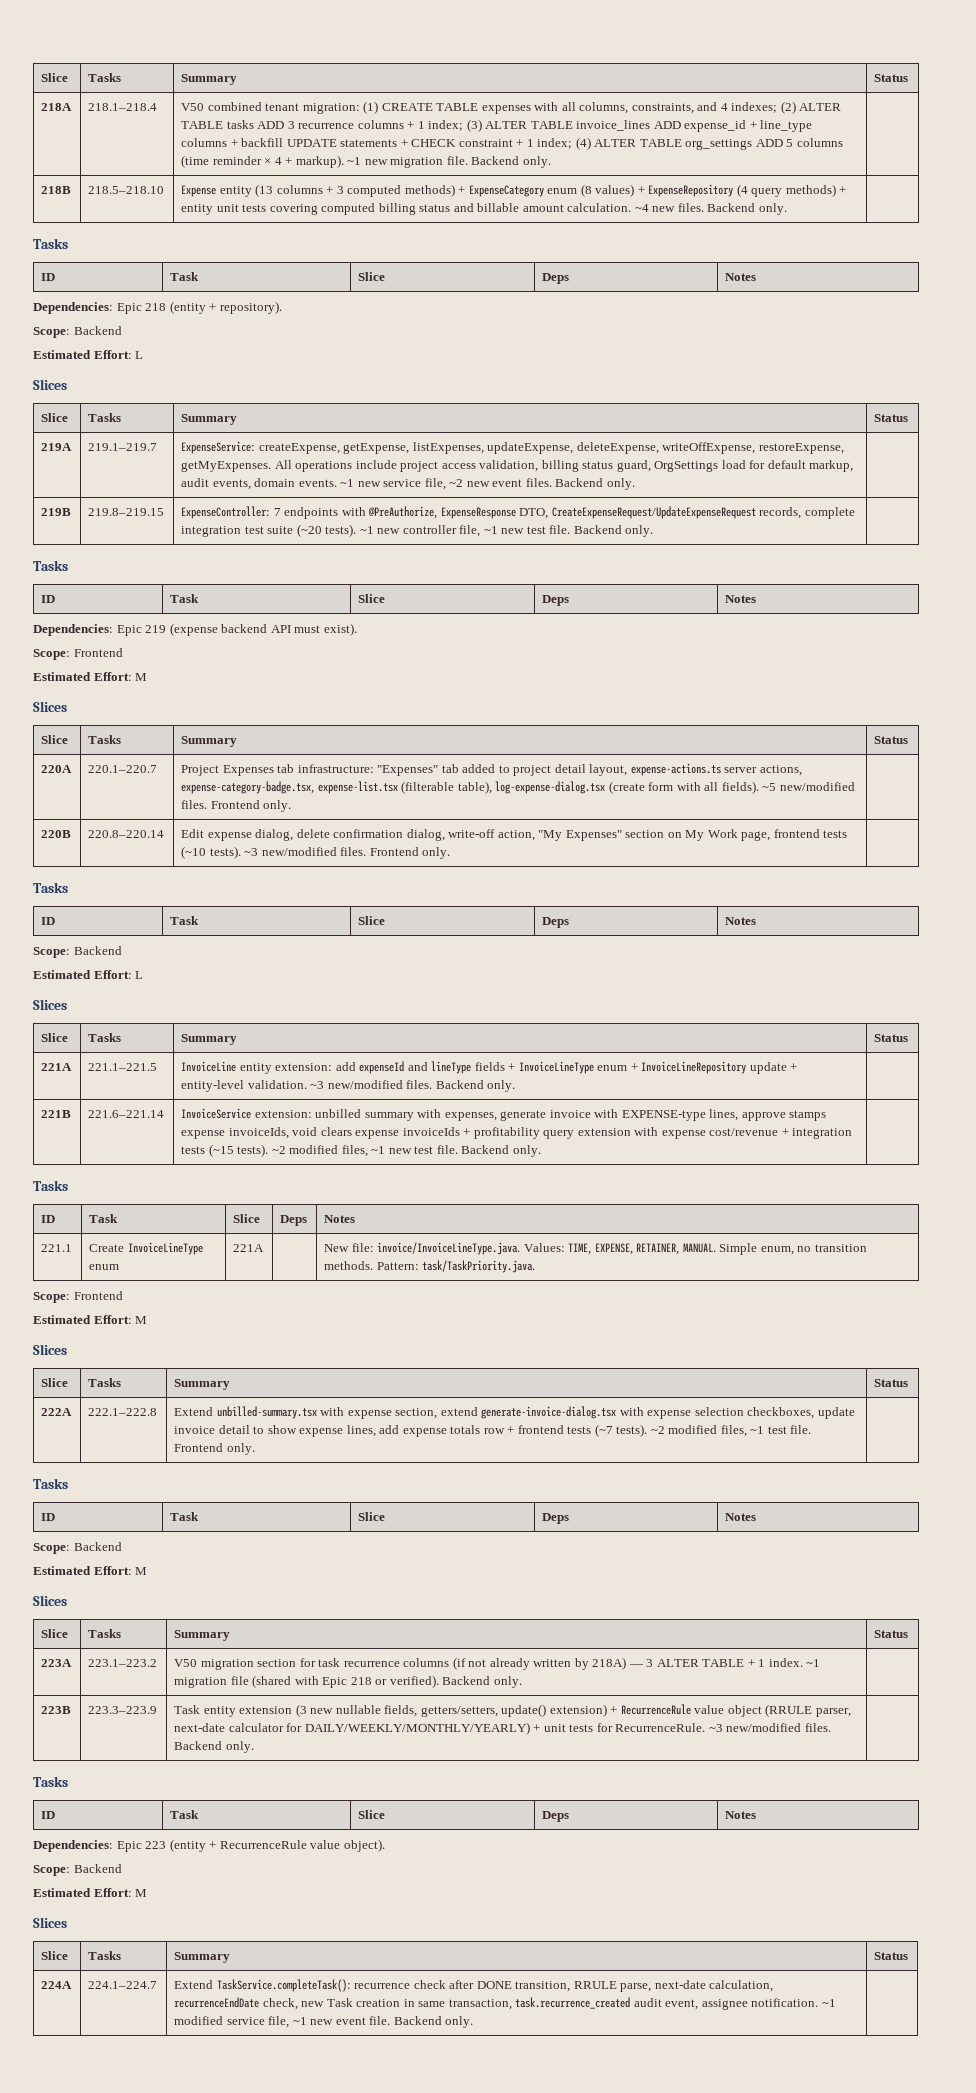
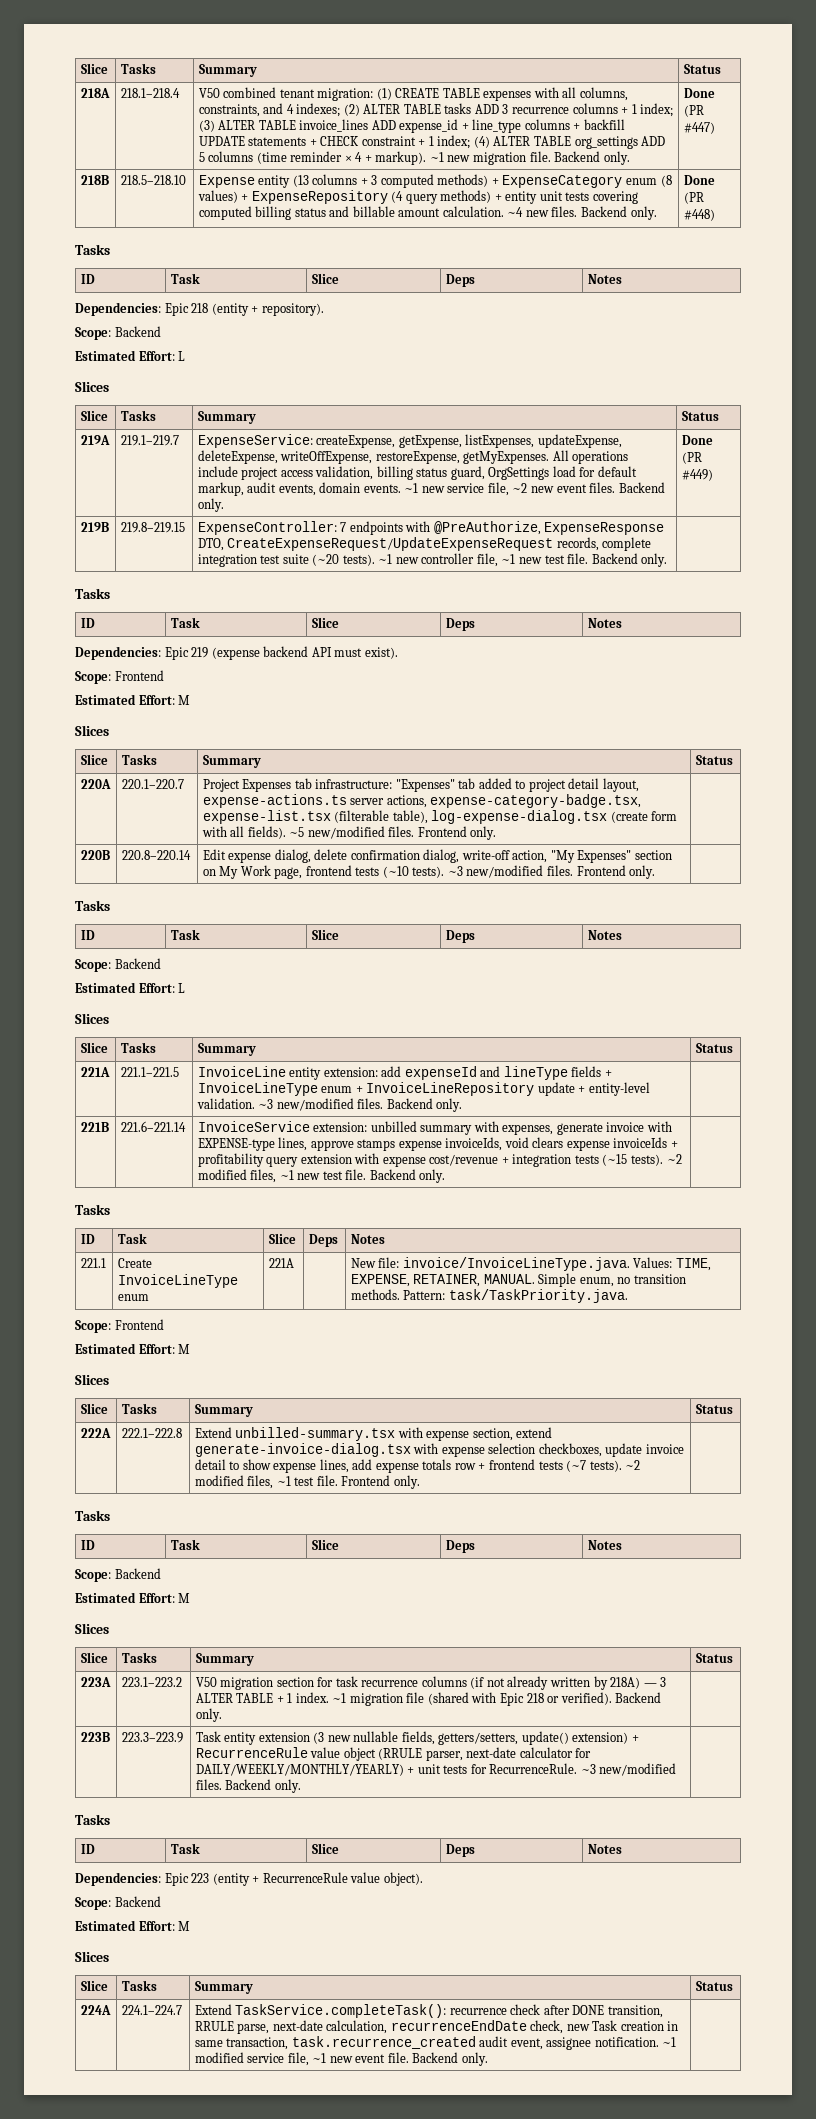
+ Done (PR #447)
- 218B | 218.5–218.10 | Expense entity (13 columns + 3 computed methods) + ExpenseCategory enum (8 values) + ExpenseRepository (4 query methods) + entity unit tests covering computed billing status and billable amount calculation. ~4 new files. Backend only. |
+ 218B | 218.5–218.10 | Expense entity (13 columns + 3 computed methods) + ExpenseCategory enum (8 values) + ExpenseRepository (4 query methods) + entity unit tests covering computed billing status and billable amount calculation. ~4 new files. Backend only. | Done (PR #448)
+ Done (PR #449)

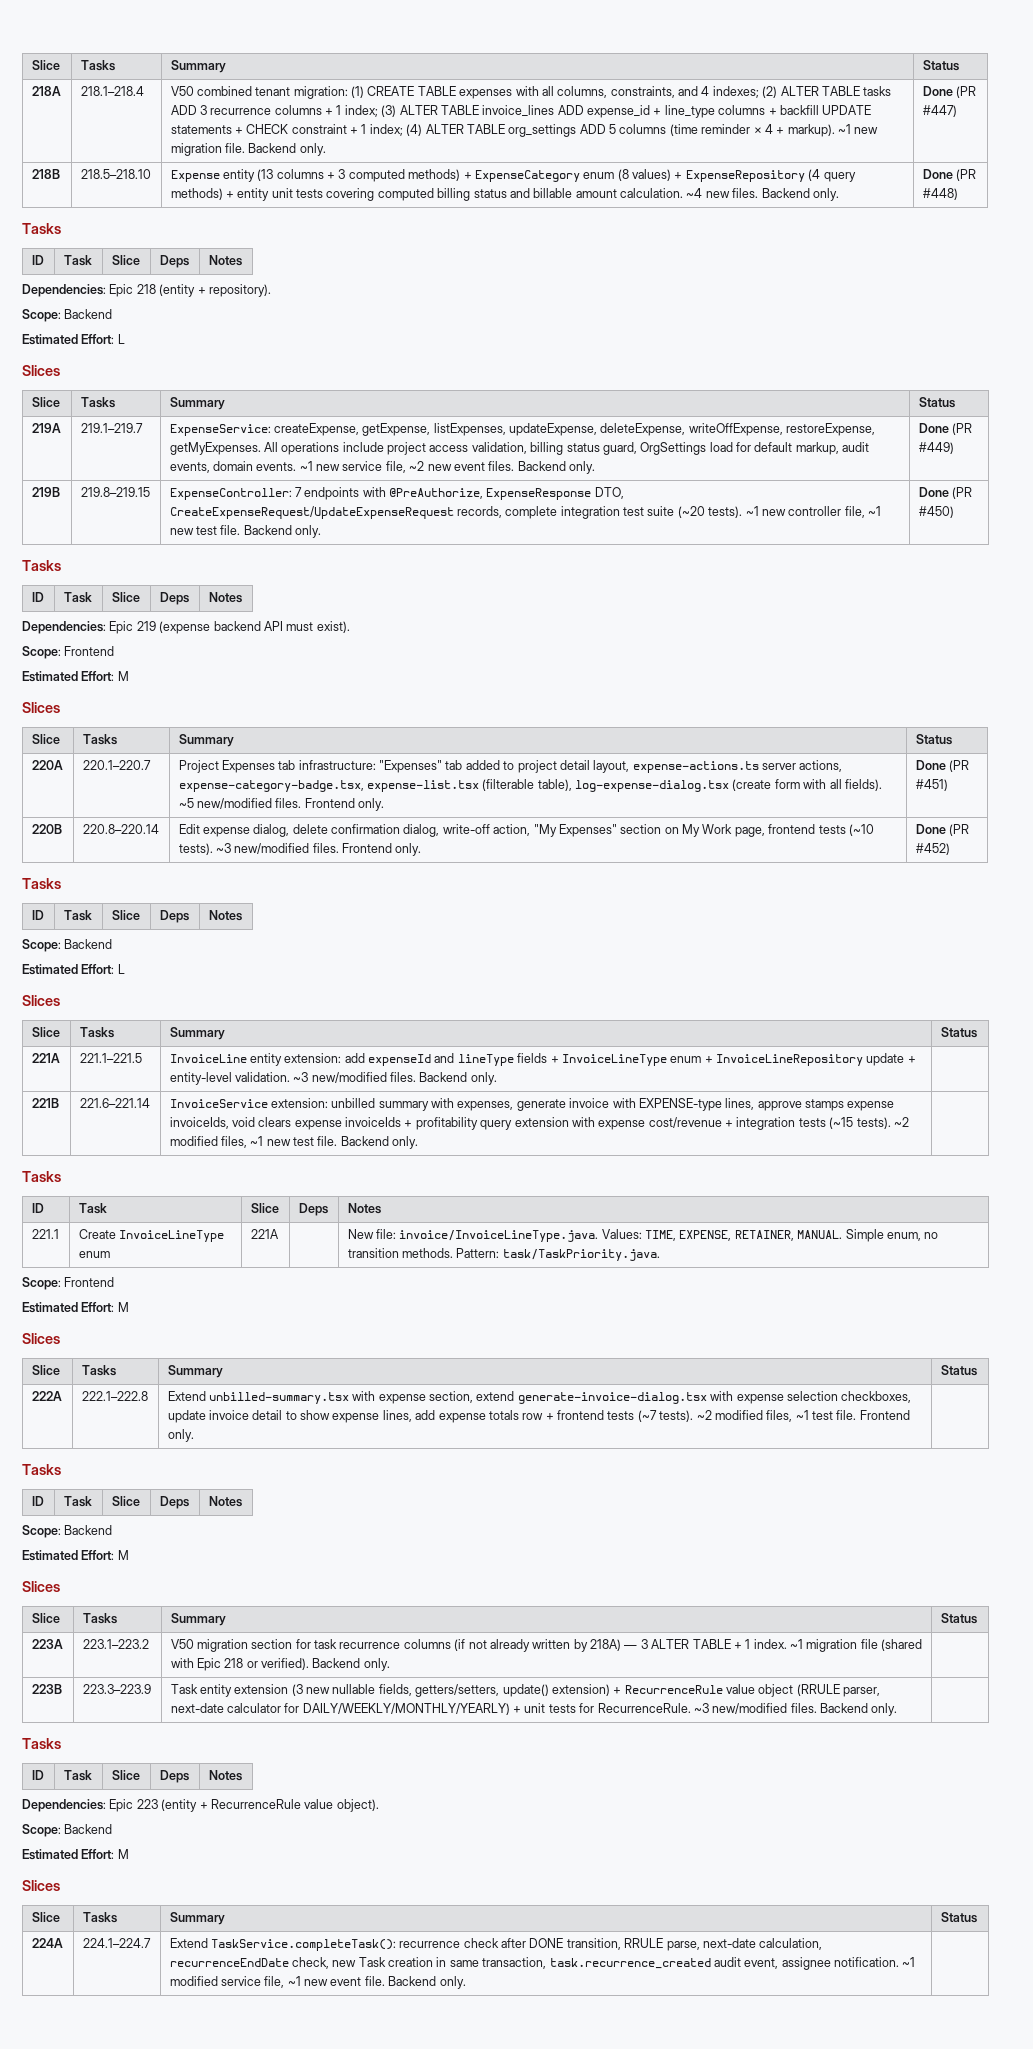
- 219B | 219.8–219.15 | ExpenseController: 7 endpoints with @PreAuthorize, ExpenseResponse DTO, CreateExpenseRequest/UpdateExpenseRequest records, complete integration test suite (~20 tests). ~1 new controller file, ~1 new test file. Backend only. |
+ 219B | 219.8–219.15 | ExpenseController: 7 endpoints with @PreAuthorize, ExpenseResponse DTO, CreateExpenseRequest/UpdateExpenseRequest records, complete integration test suite (~20 tests). ~1 new controller file, ~1 new test file. Backend only. | Done (PR #450)
- 220A | 220.1–220.7 | Project Expenses tab infrastructure: "Expenses" tab added to project detail layout, expense-actions.ts server actions, expense-category-badge.tsx, expense-list.tsx (filterable table), log-expense-dialog.tsx (create form with all fields). ~5 new/modified files. Frontend only. |
+ 220A | 220.1–220.7 | Project Expenses tab infrastructure: "Expenses" tab added to project detail layout, expense-actions.ts server actions, expense-category-badge.tsx, expense-list.tsx (filterable table), log-expense-dialog.tsx (create form with all fields). ~5 new/modified files. Frontend only. | Done (PR #451)
- 220B | 220.8–220.14 | Edit expense dialog, delete confirmation dialog, write-off action, "My Expenses" section on My Work page, frontend tests (~10 tests). ~3 new/modified files. Frontend only. |
+ 220B | 220.8–220.14 | Edit expense dialog, delete confirmation dialog, write-off action, "My Expenses" section on My Work page, frontend tests (~10 tests). ~3 new/modified files. Frontend only. | Done (PR #452)

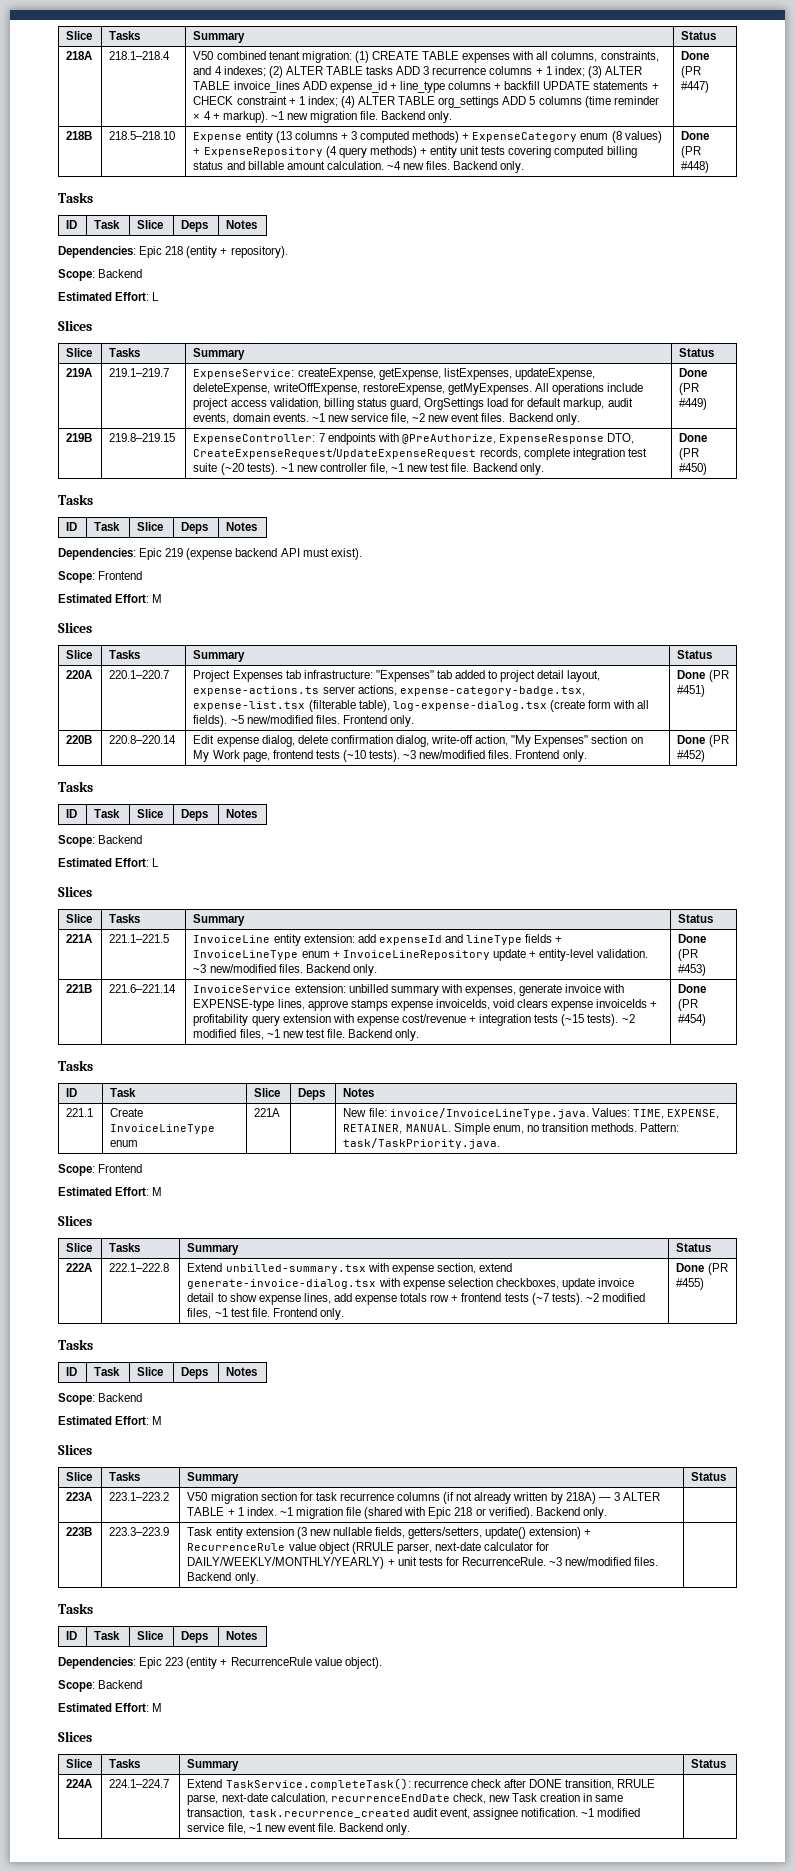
- 221A | 221.1–221.5 | InvoiceLine entity extension: add expenseId and lineType fields + InvoiceLineType enum + InvoiceLineRepository update + entity-level validation. ~3 new/modified files. Backend only. |
+ 221A | 221.1–221.5 | InvoiceLine entity extension: add expenseId and lineType fields + InvoiceLineType enum + InvoiceLineRepository update + entity-level validation. ~3 new/modified files. Backend only. | Done (PR #453)
+ Done (PR #454)
- 222A | 222.1–222.8 | Extend unbilled-summary.tsx with expense section, extend generate-invoice-dialog.tsx with expense selection checkboxes, update invoice detail to show expense lines, add expense totals row + frontend tests (~7 tests). ~2 modified files, ~1 test file. Frontend only. |
+ 222A | 222.1–222.8 | Extend unbilled-summary.tsx with expense section, extend generate-invoice-dialog.tsx with expense selection checkboxes, update invoice detail to show expense lines, add expense totals row + frontend tests (~7 tests). ~2 modified files, ~1 test file. Frontend only. | Done (PR #455)

